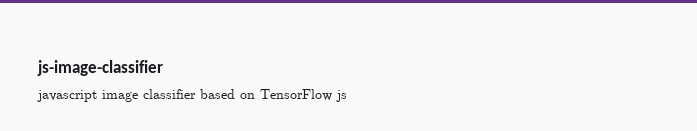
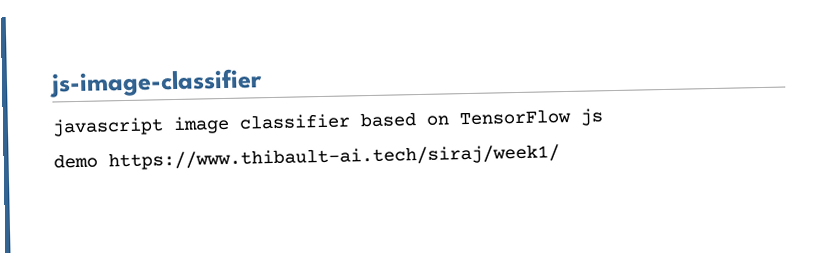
+ demo https://www.thibault-ai.tech/siraj/week1/

